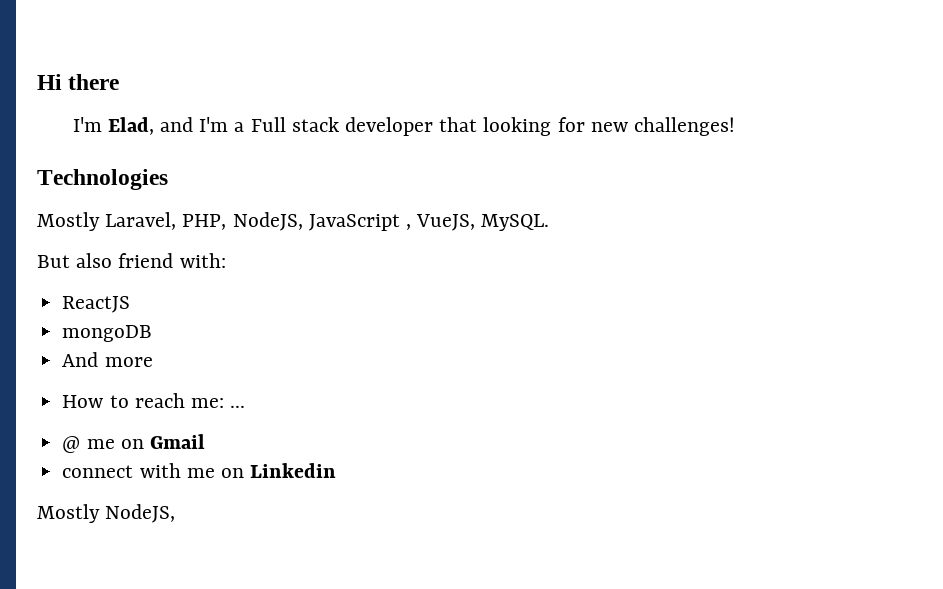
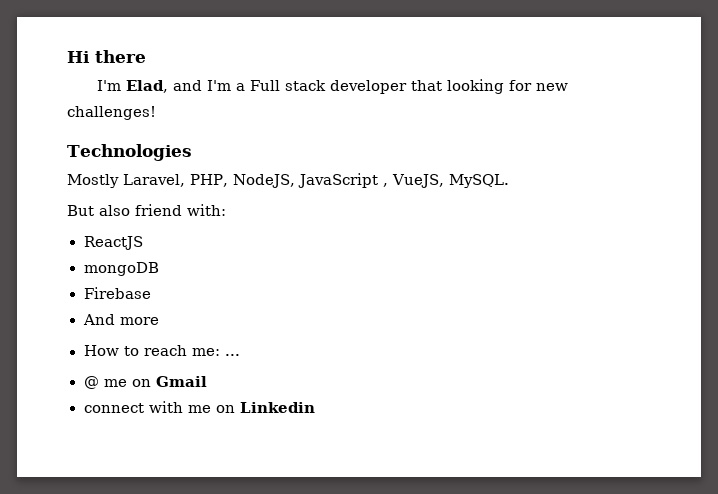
+ Firebase
- Mostly NodeJS,

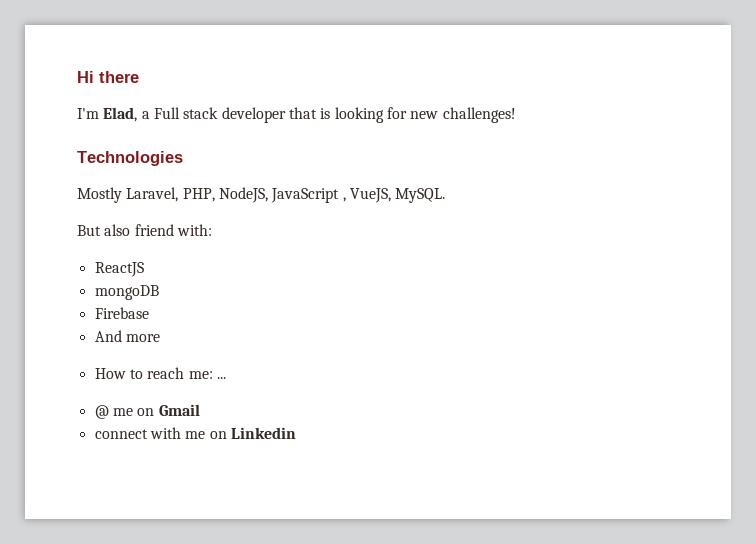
- I'm Elad, and I'm a Full stack developer that looking for new challenges!
+ I'm Elad, a Full stack developer that is looking for new challenges!

